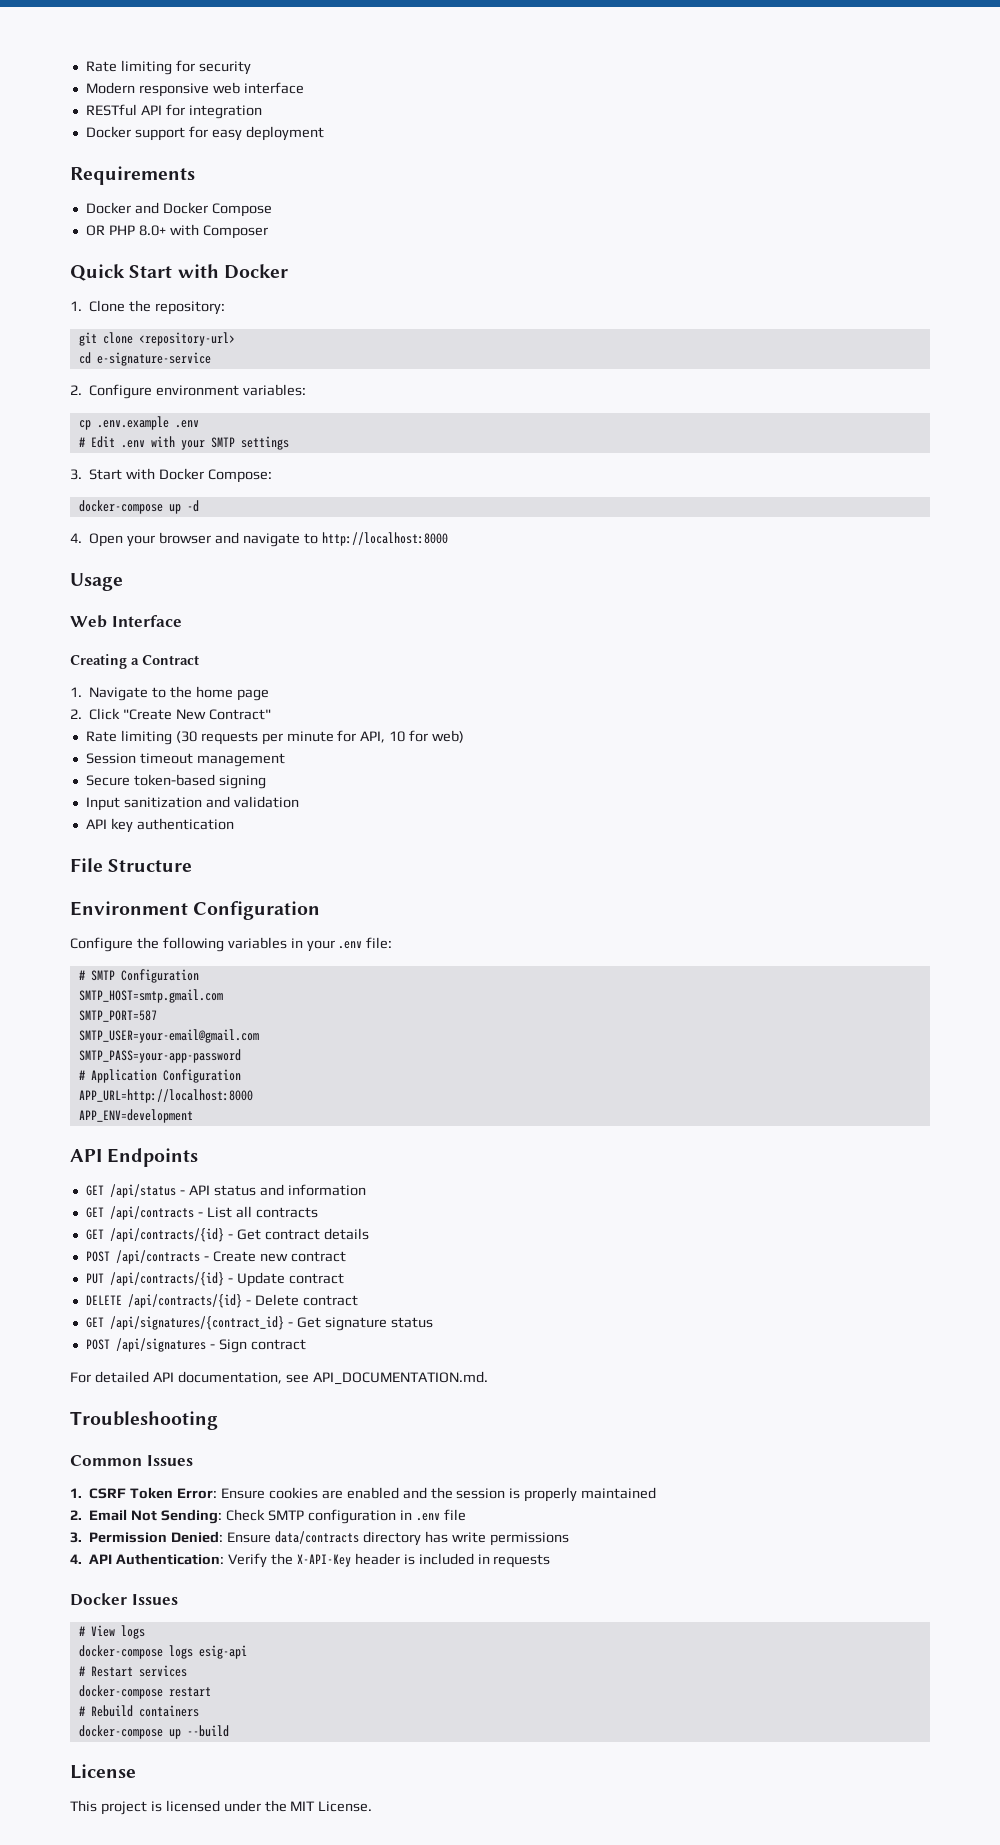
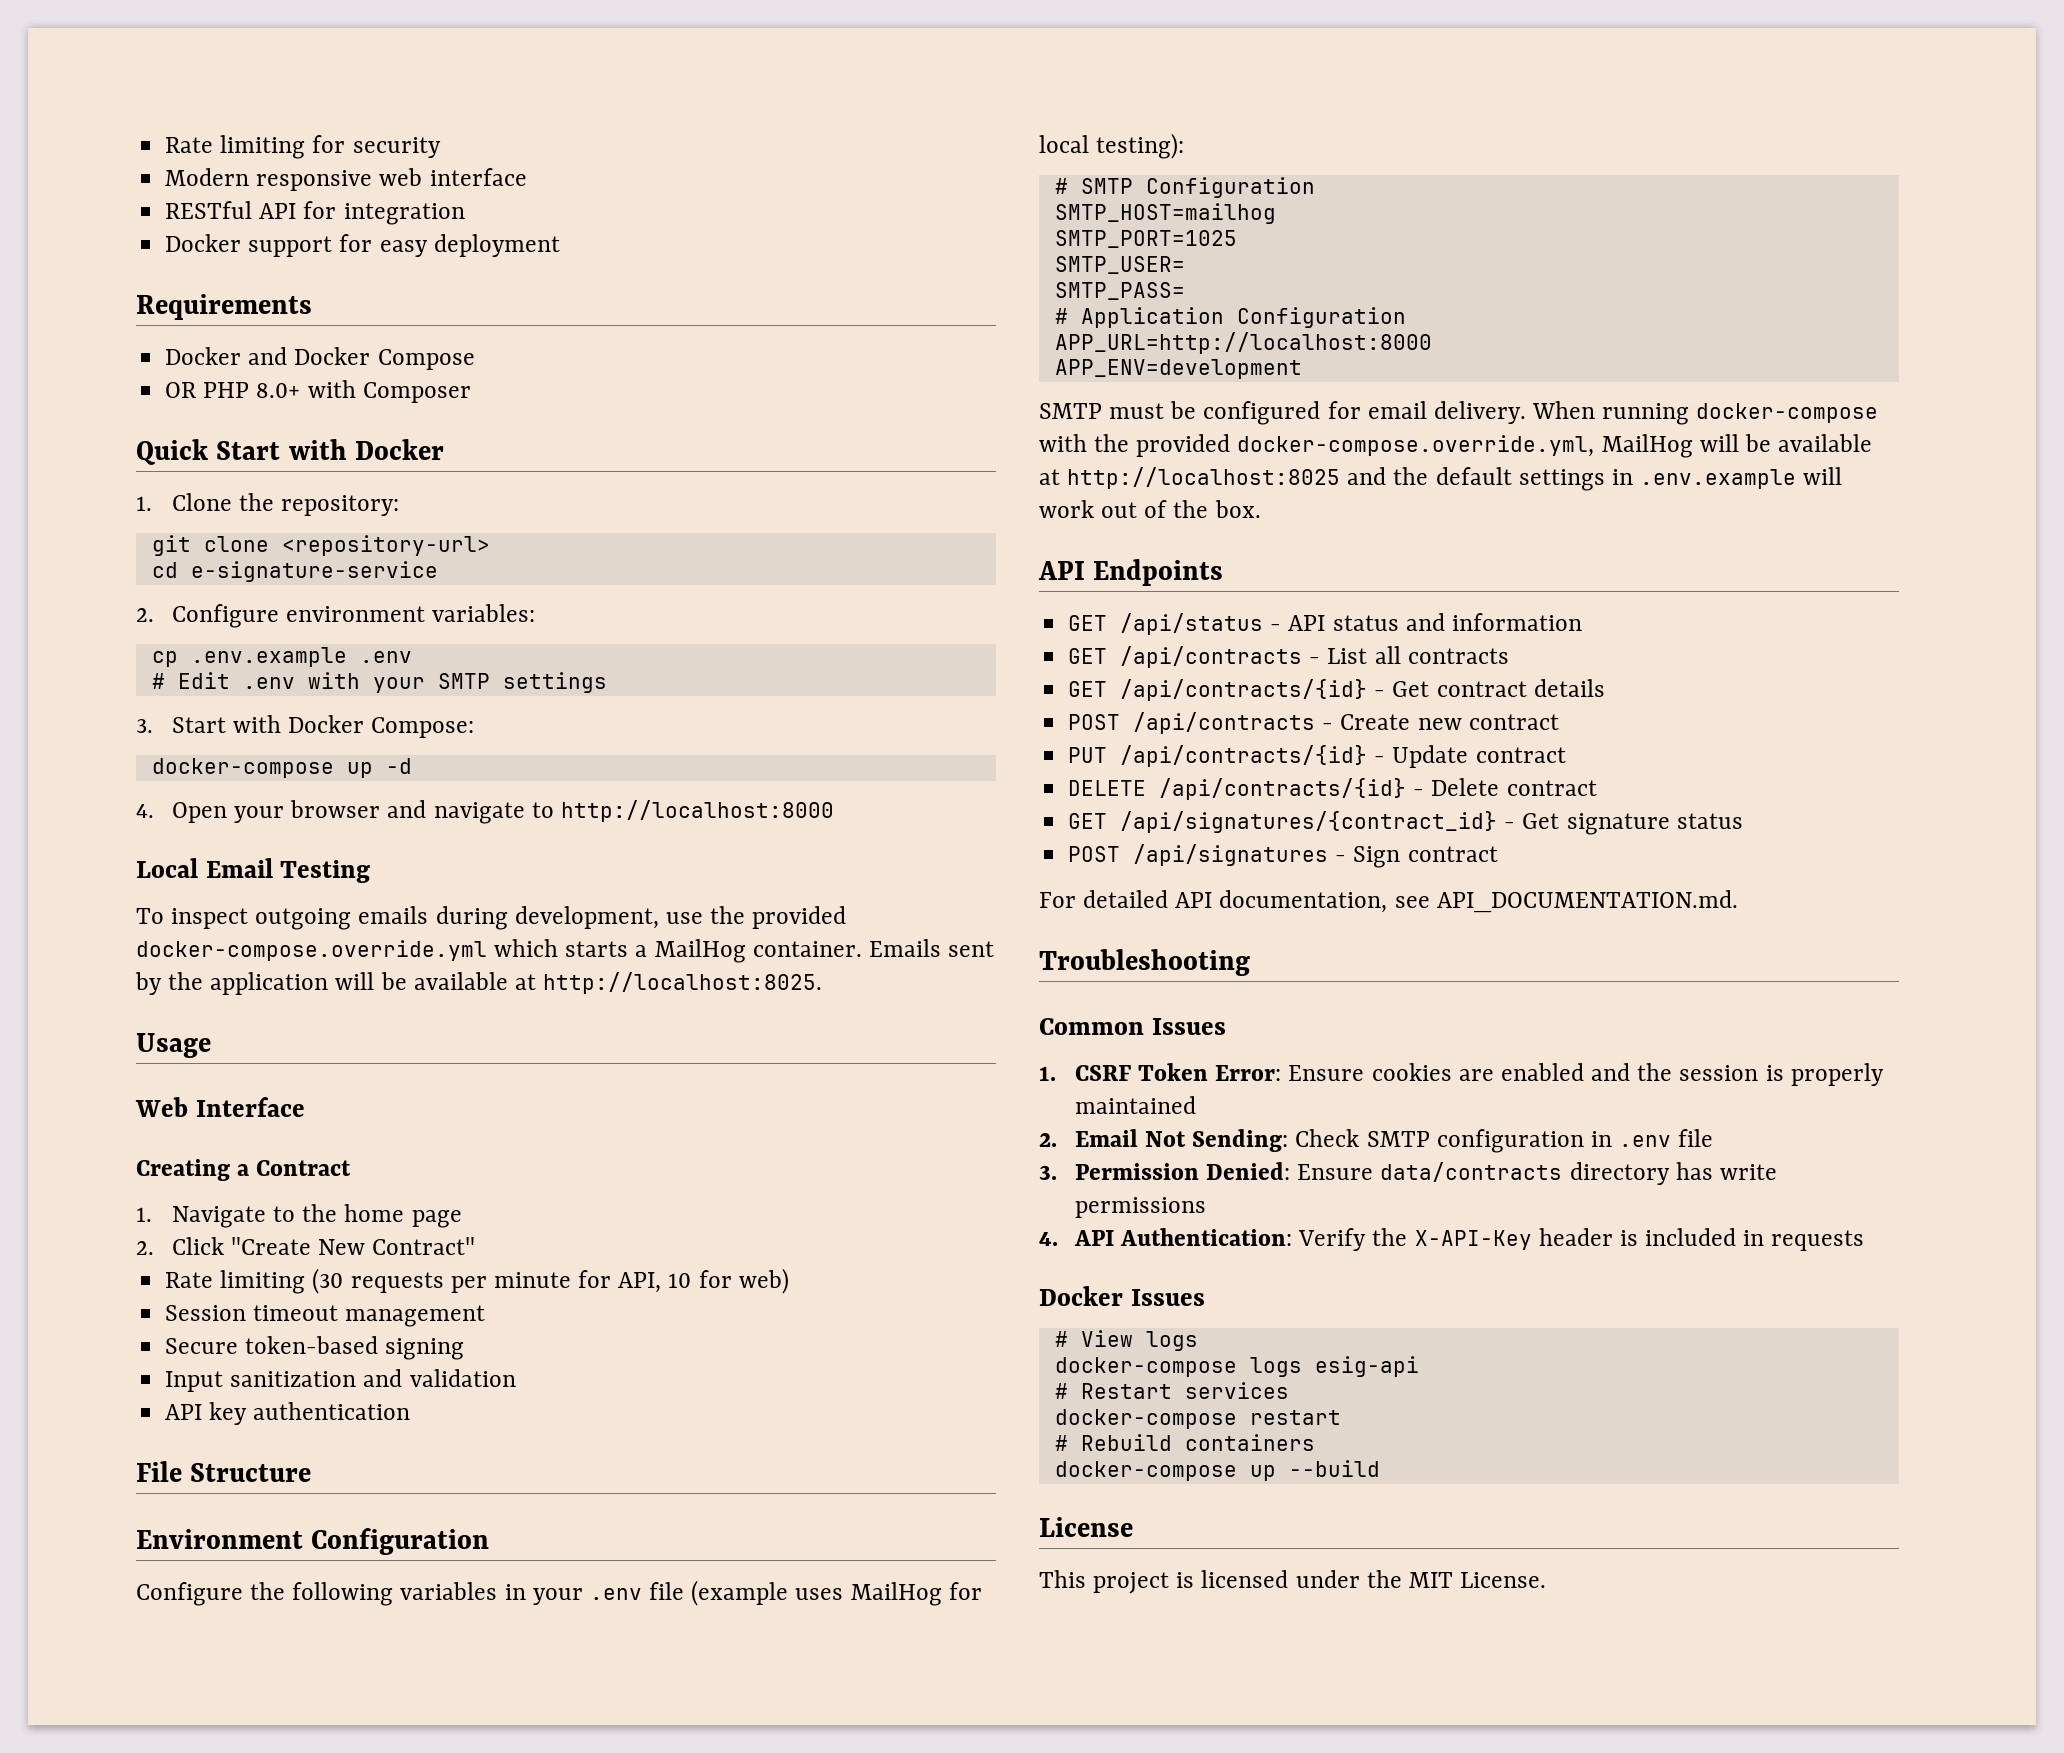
+ Local Email Testing
+ To inspect outgoing emails during development, use the provided docker-compose.override.yml which starts a MailHog container. Emails sent by the application will be available at http://localhost:8025.
- Configure the following variables in your .env file:
+ Configure the following variables in your .env file (example uses MailHog for local testing):
- SMTP_HOST=smtp.gmail.com
- SMTP_PORT=587
- SMTP_USER=your-email@gmail.com
- SMTP_PASS=your-app-password
+ SMTP_HOST=mailhog
+ SMTP_PORT=1025
+ SMTP_USER=
+ SMTP_PASS=
+ SMTP must be configured for email delivery. When running docker-compose with the provided docker-compose.override.yml, MailHog will be available at http://localhost:8025 and the default settings in .env.example will work out of the box.

